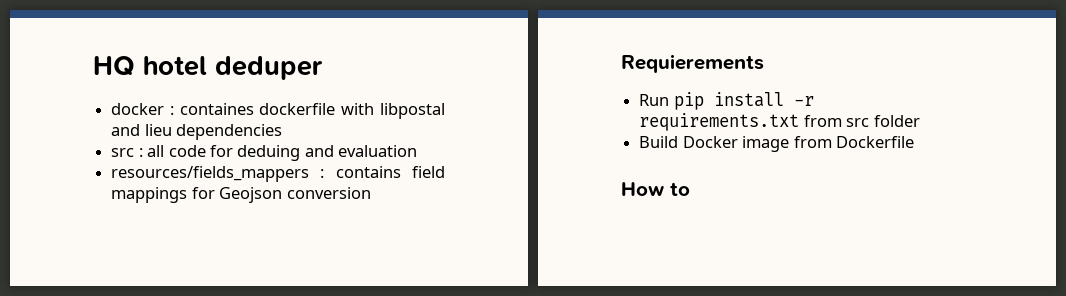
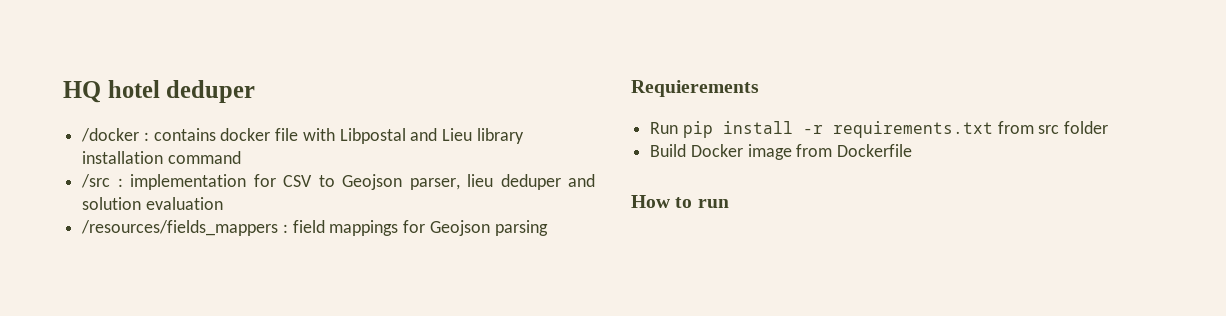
- docker : containes dockerfile with libpostal and lieu dependencies
- src : all code for deduing and evaluation
- resources/fields_mappers : contains field mappings for Geojson conversion
+ /docker : contains docker file with Libpostal and Lieu library installation command
+ /src : implementation for CSV to Geojson parser, lieu deduper and solution evaluation
+ /resources/fields_mappers : field mappings for Geojson parsing
- How to
+ How to run

